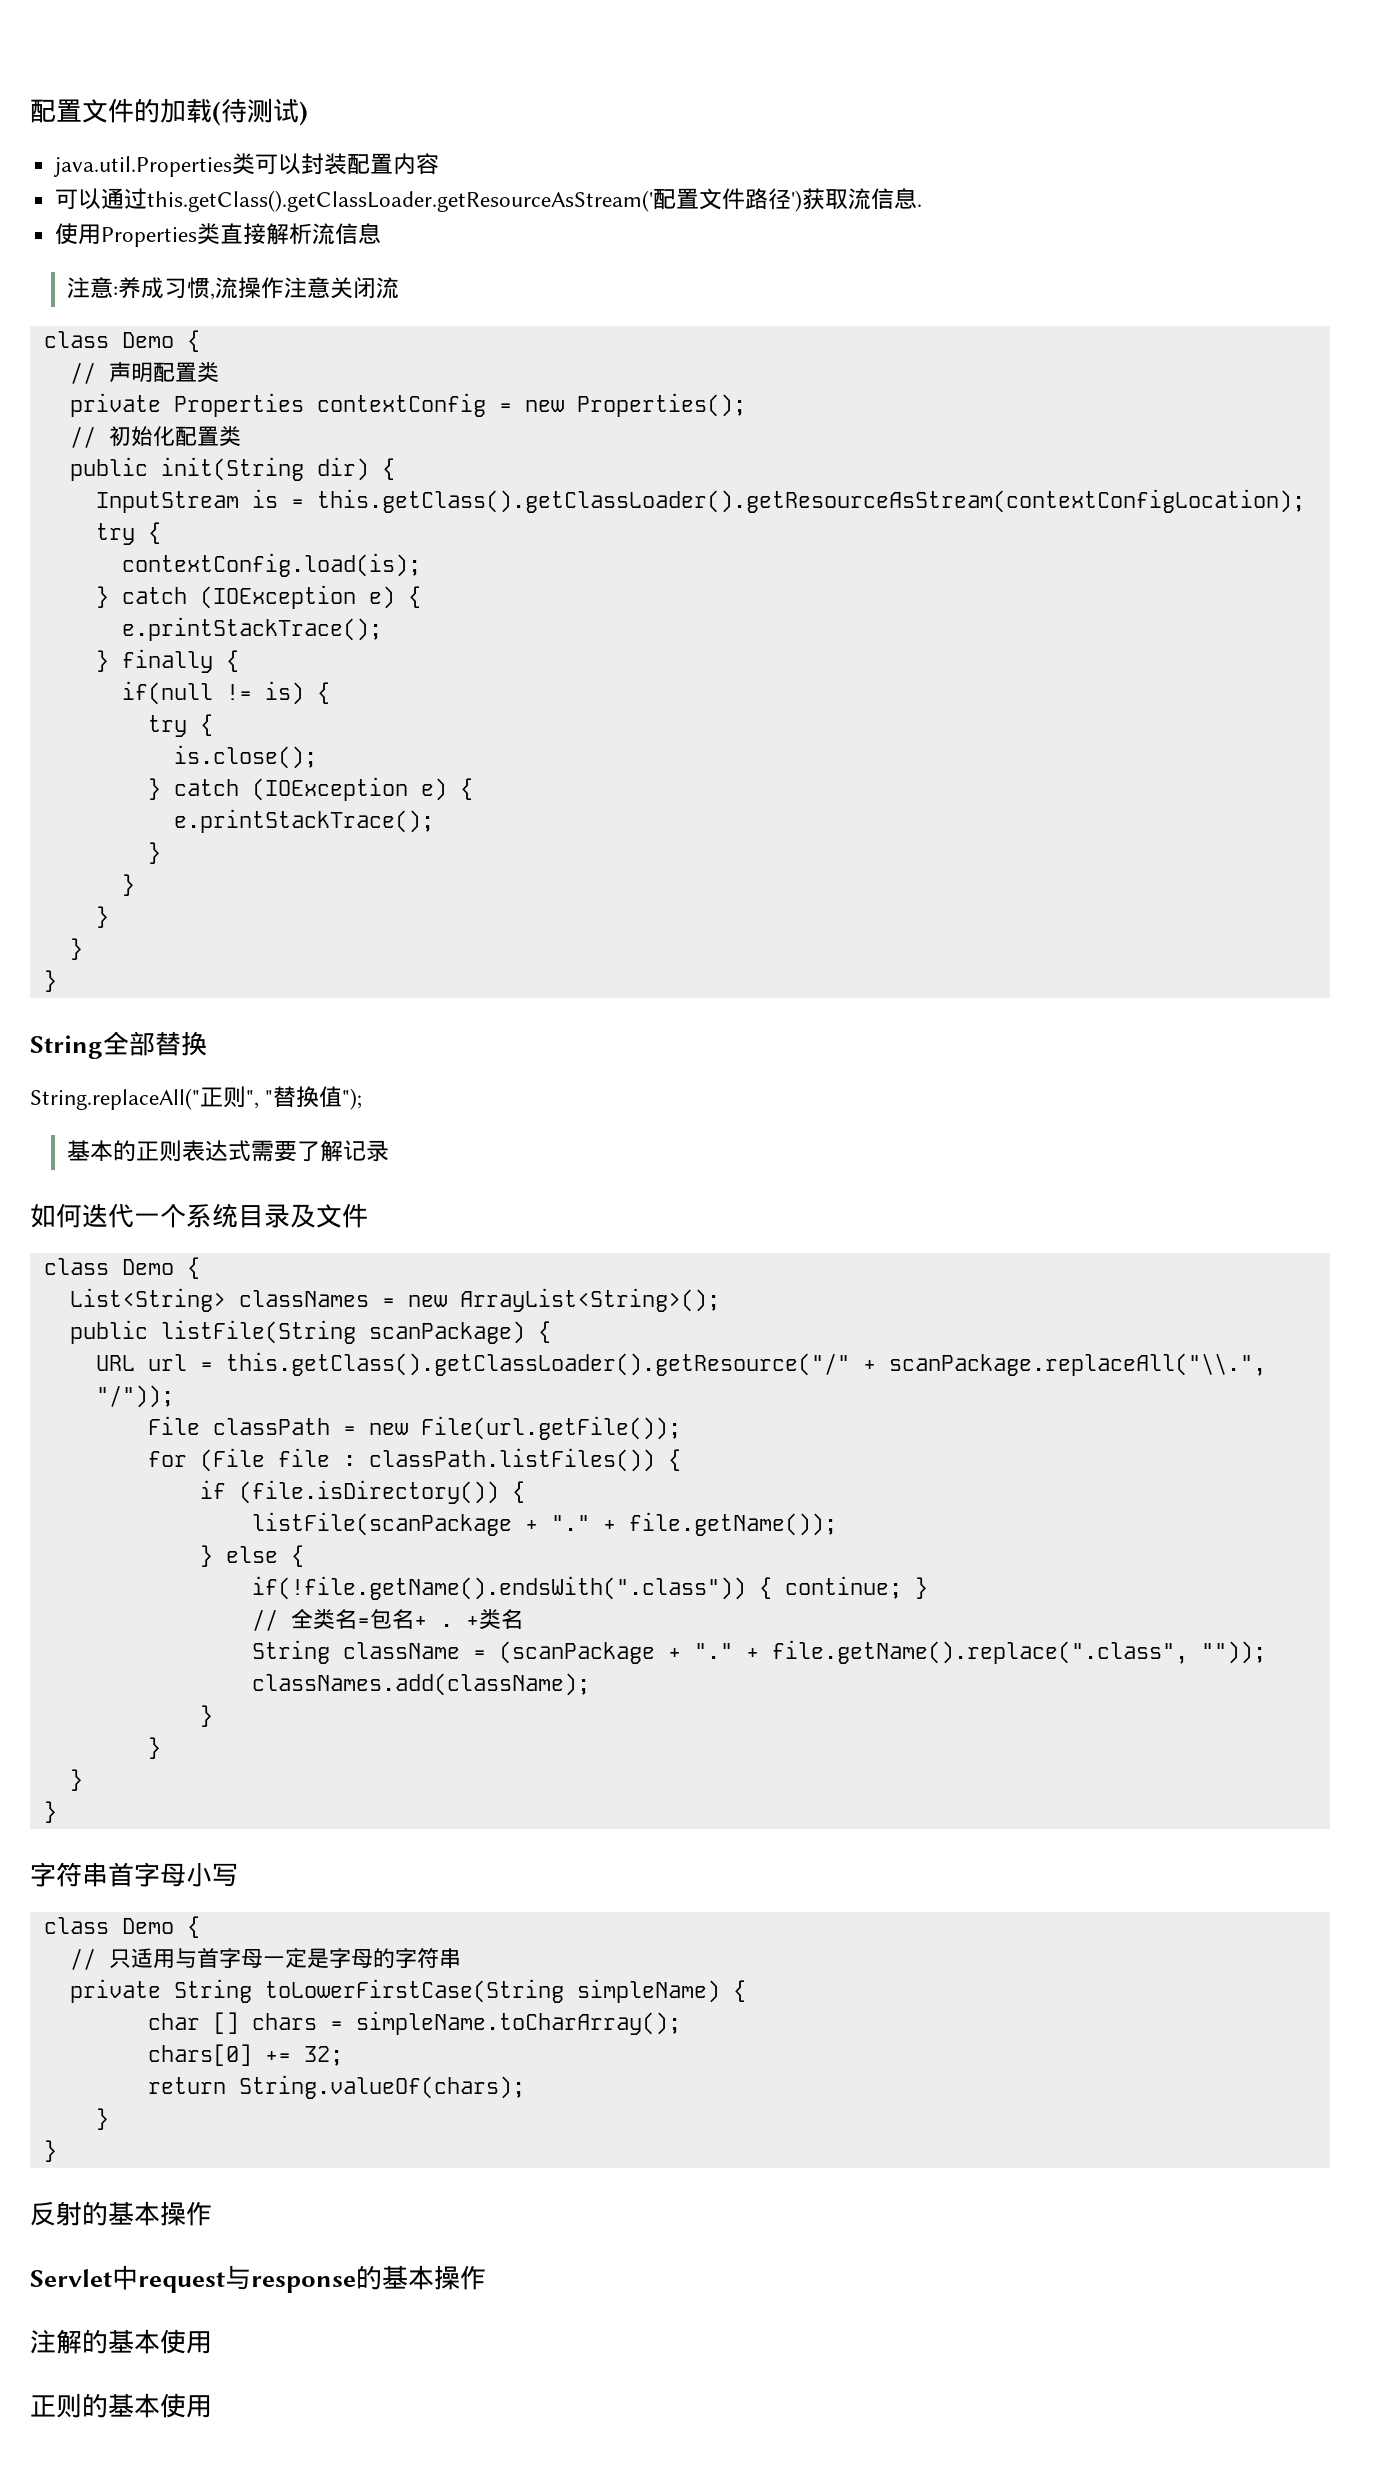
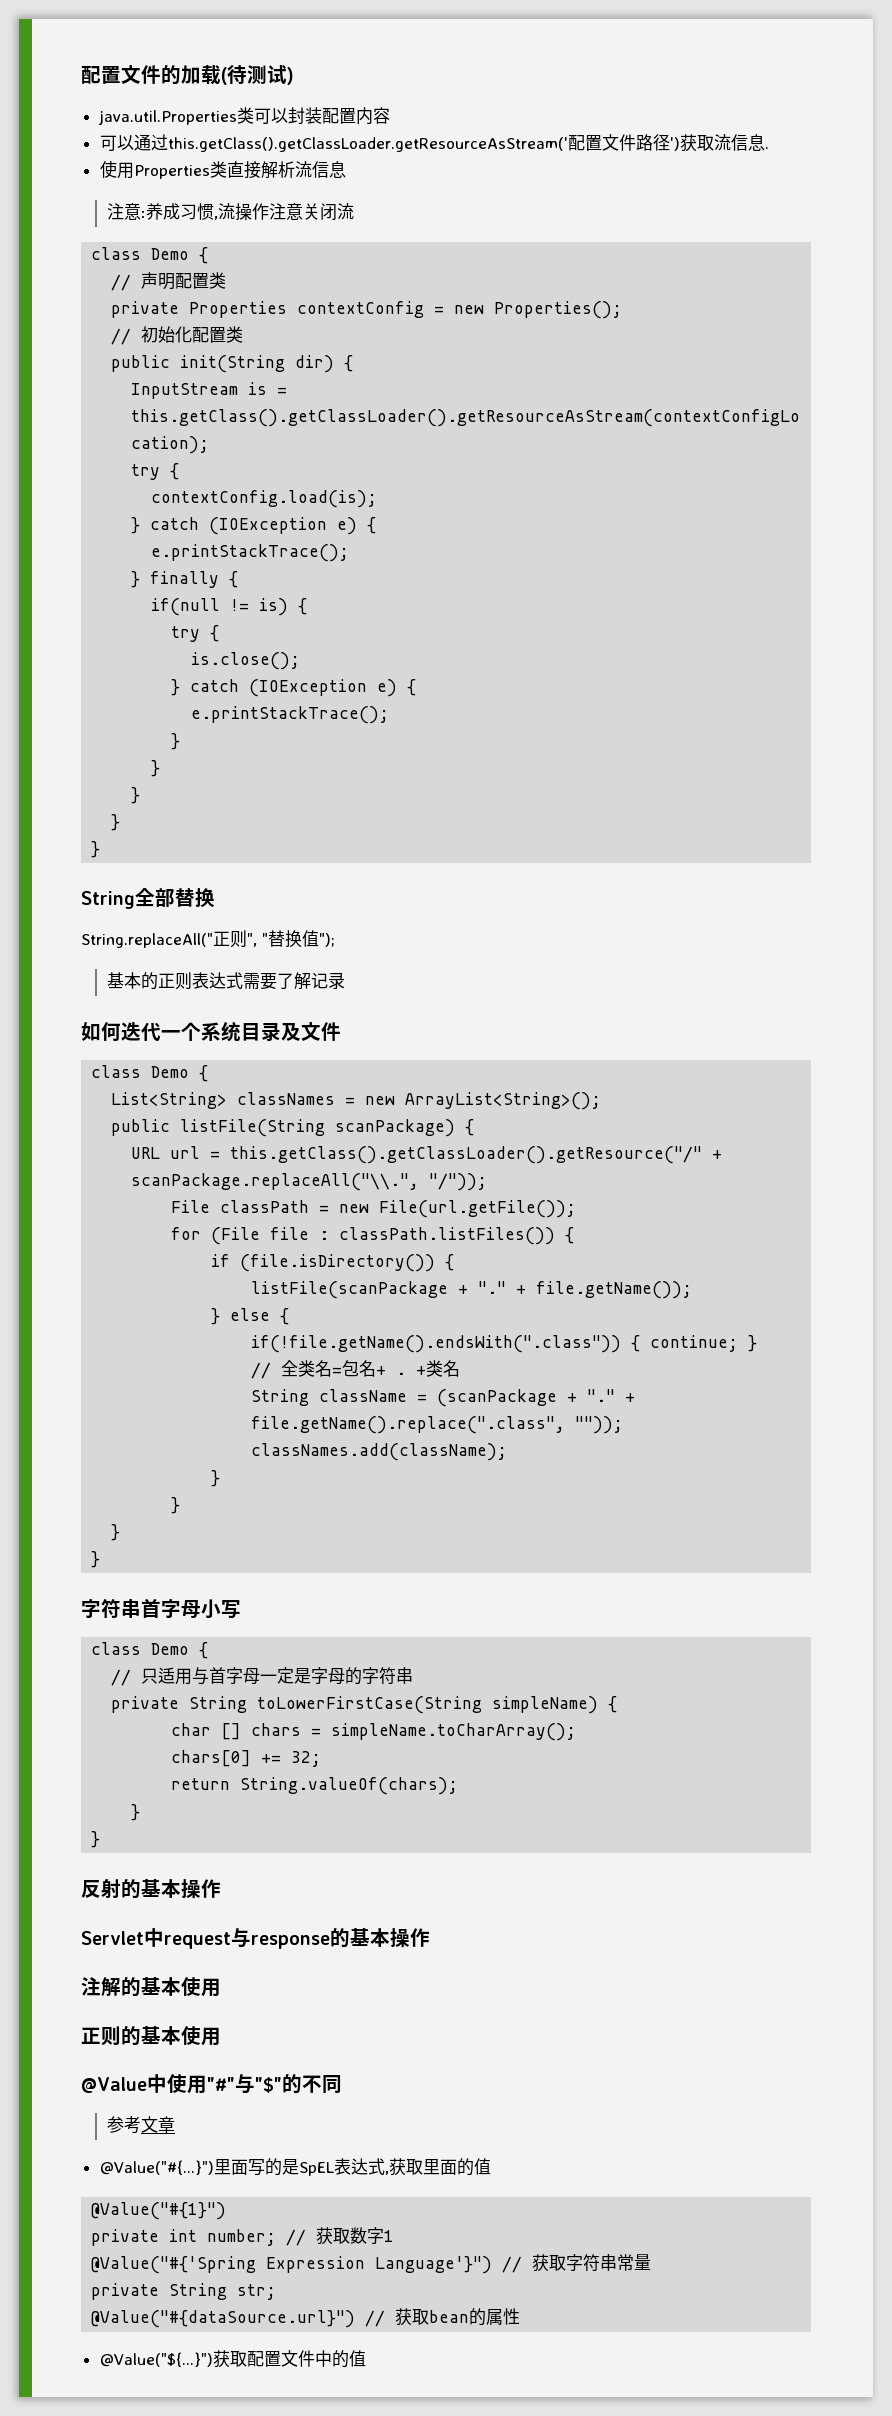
+ @Value中使用"#"与"$"的不同
+ 参考文章
+ @Value("#{...}")里面写的是SpEL表达式,获取里面的值
+ @Value("#{1}")
+ private int number; // 获取数字1
+ @Value("#{'Spring Expression Language'}") // 获取字符串常量
+ private String str;
+ @Value("#{dataSource.url}") // 获取bean的属性
+ @Value("${...}")获取配置文件中的值

